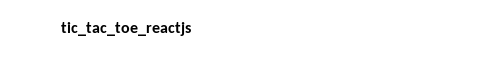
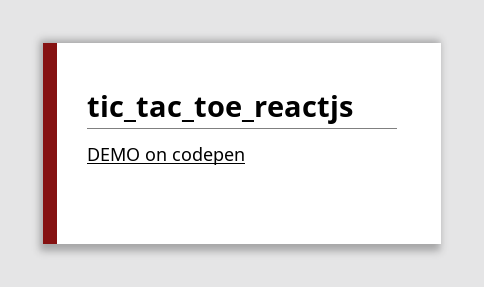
+ DEMO on codepen

